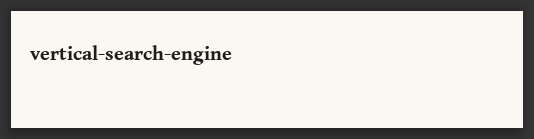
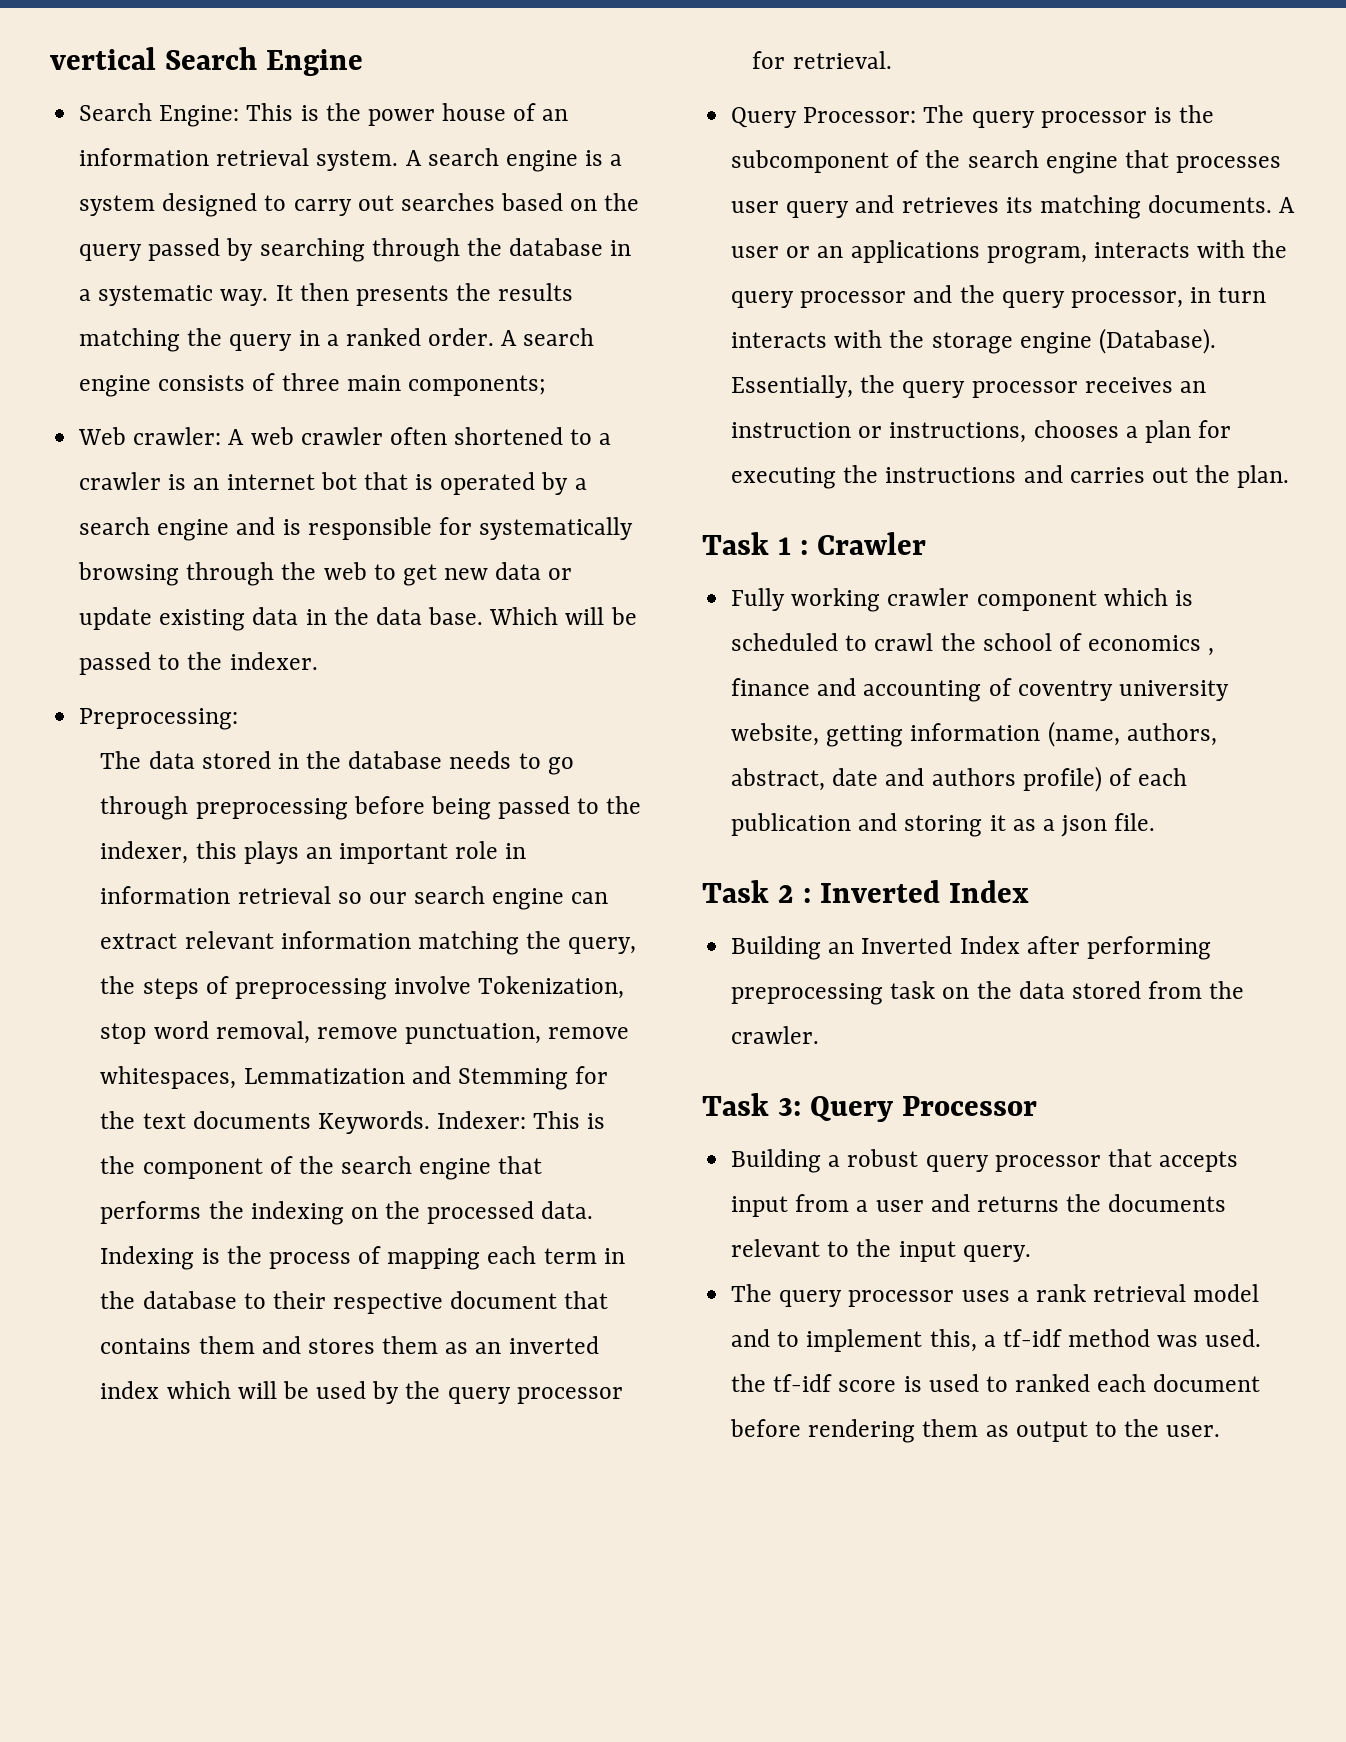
- vertical-search-engine
+ vertical Search Engine
+ Search Engine: This is the power house of an information retrieval system. A search engine is a system designed to carry out searches based on the query passed by searching through the database in a systematic way. It then presents the results matching the query in a ranked order. A search engine consists of three main components;
+ Web crawler: A web crawler often shortened to a crawler is an internet bot that is operated by a search engine and is responsible for systematically browsing through the web to get new data or update existing data in the data base. Which will be passed to the indexer.
+ Preprocessing:
+ The data stored in the database needs to go through preprocessing before being passed to the indexer, this plays an important role in information retrieval so our search engine can extract relevant information matching the query, the steps of preprocessing involve Tokenization, stop word removal, remove punctuation, remove whitespaces, Lemmatization and Stemming for the text documents Keywords. Indexer: This is the component of the search engine that performs the indexing on the processed data. Indexing is the process of mapping each term in the database to their respective document that contains them and stores them as an inverted index which will be used by the query processor for retrieval.
+ Query Processor: The query processor is the subcomponent of the search engine that processes user query and retrieves its matching documents. A user or an applications program, interacts with the query processor and the query processor, in turn interacts with the storage engine (Database). Essentially, the query processor receives an instruction or instructions, chooses a plan for executing the instructions and carries out the plan.
+ Task 1 : Crawler
+ Fully working crawler component which is scheduled to crawl the school of economics , finance and accounting of coventry university website, getting information (name, authors, abstract, date and authors profile) of each publication and storing it as a json file.
+ Task 2 : Inverted Index
+ Building an Inverted Index after performing preprocessing task on the data stored from the crawler.
+ Task 3: Query Processor
+ Building a robust query processor that accepts input from a user and returns the documents relevant to the input query.
+ The query processor uses a rank retrieval model and to implement this, a tf-idf method was used. the tf-idf score is used to ranked each document before rendering them as output to the user.

